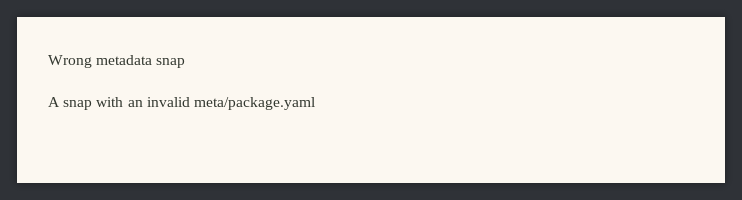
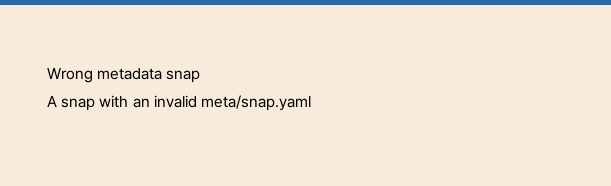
- A snap with an invalid meta/package.yaml
+ A snap with an invalid meta/snap.yaml

